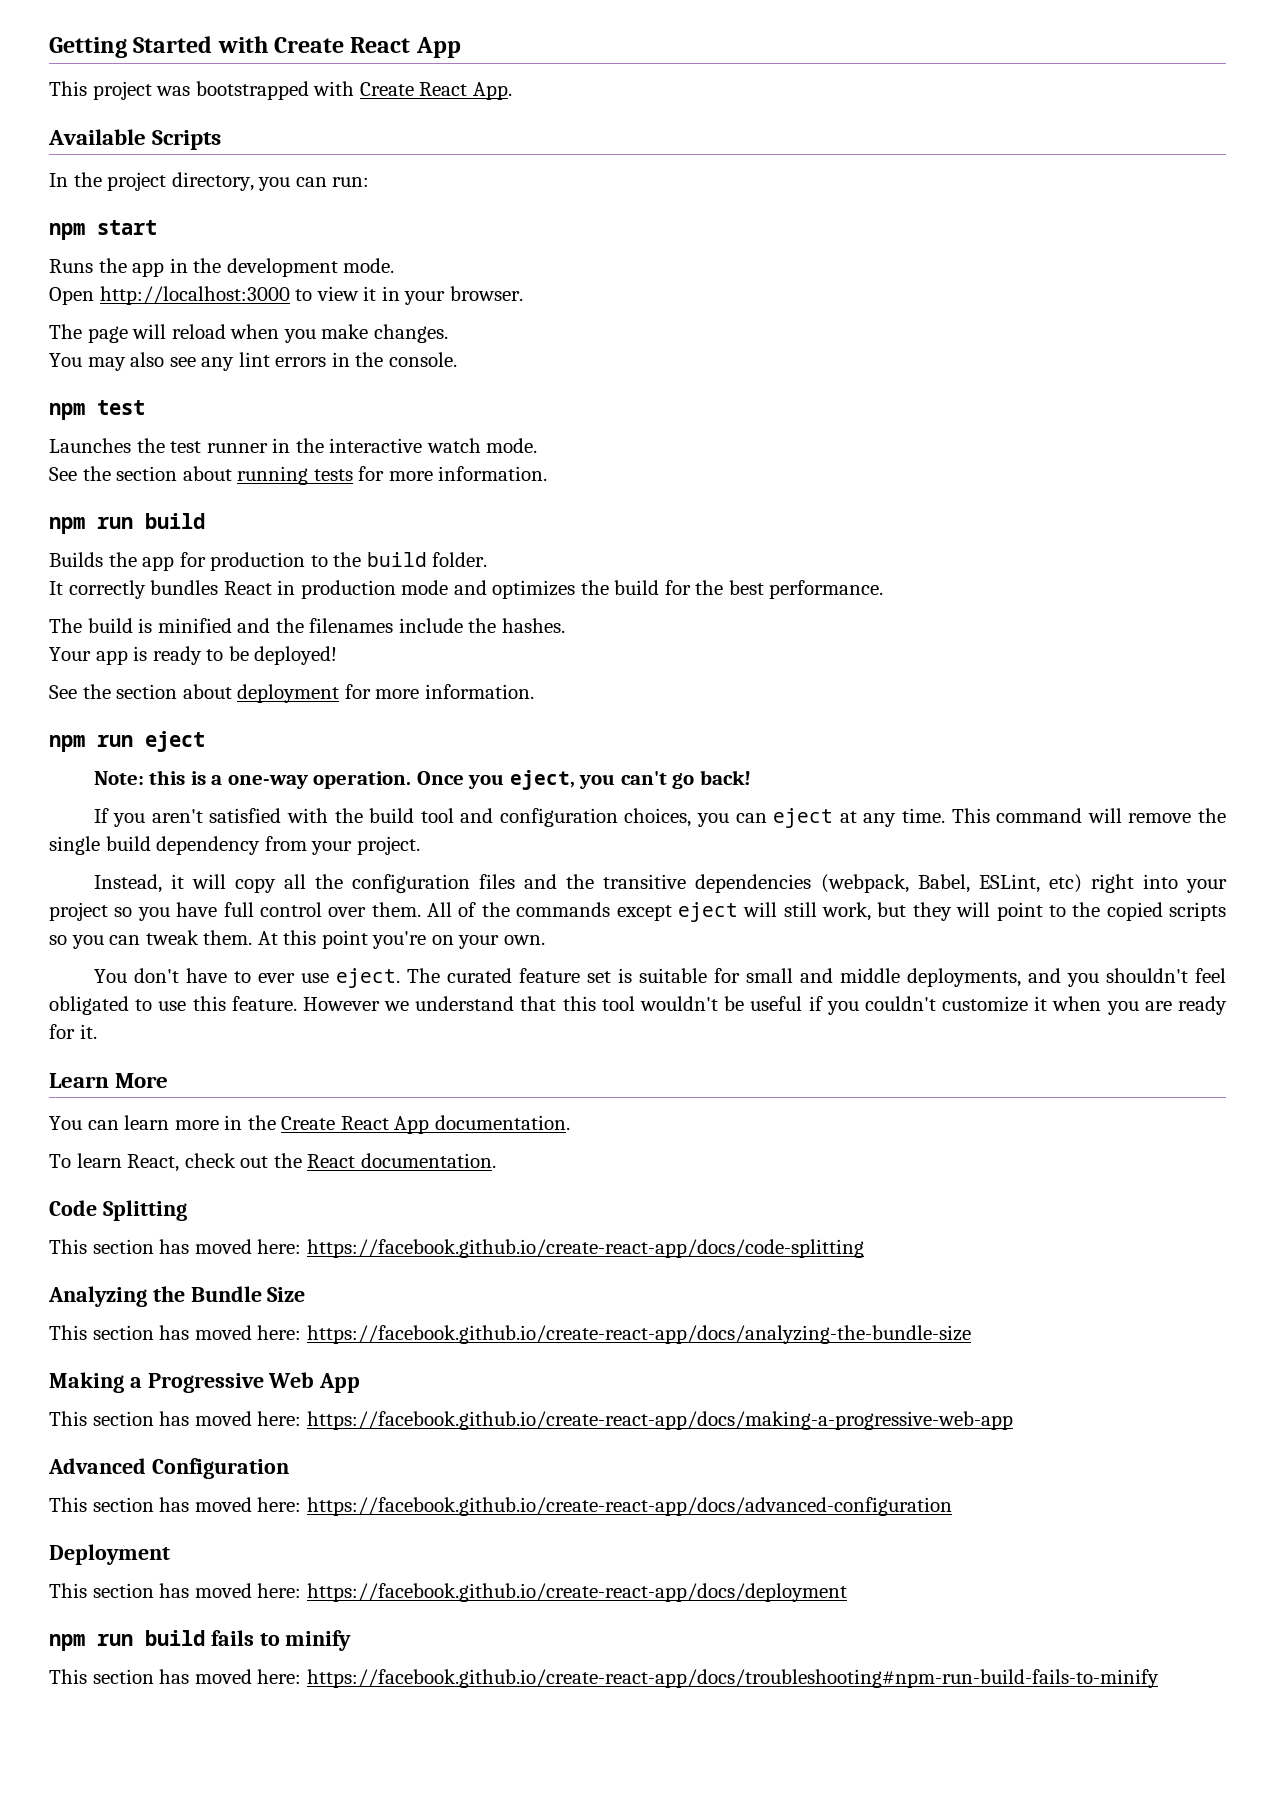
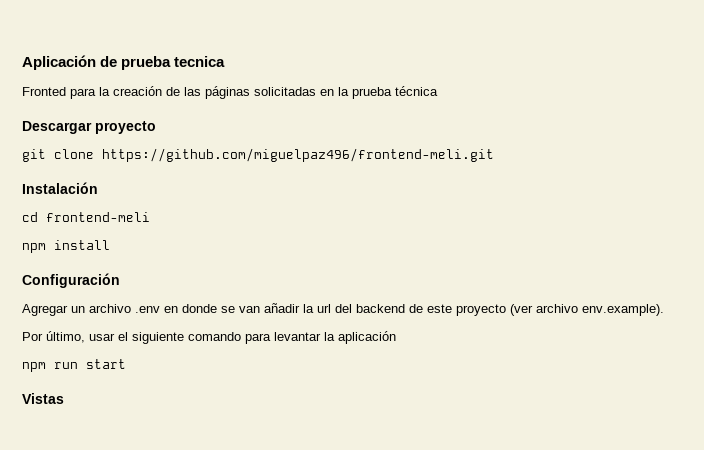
- Getting Started with Create React App
- This project was bootstrapped with Create React App.
- Available Scripts
- In the project directory, you can run:
- npm start
- Runs the app in the development mode.
- Open http://localhost:3000 to view it in your browser.
- The page will reload when you make changes.
- You may also see any lint errors in the console.
- npm test
- Launches the test runner in the interactive watch mode.
- See the section about running tests for more information.
- npm run build
- Builds the app for production to the build folder.
- It correctly bundles React in production mode and optimizes the build for the best performance.
- The build is minified and the filenames include the hashes.
- Your app is ready to be deployed!
- See the section about deployment for more information.
- npm run eject
- Note: this is a one-way operation. Once you eject, you can't go back!
- If you aren't satisfied with the build tool and configuration choices, you can eject at any time. This command will remove the single build dependency from your project.
- Instead, it will copy all the configuration files and the transitive dependencies (webpack, Babel, ESLint, etc) right into your project so you have full control over them. All of the commands except eject will still work, but they will point to the copied scripts so you can tweak them. At this point you're on your own.
- You don't have to ever use eject. The curated feature set is suitable for small and middle deployments, and you shouldn't feel obligated to use this feature. However we understand that this tool wouldn't be useful if you couldn't customize it when you are ready for it.
- Learn More
- You can learn more in the Create React App documentation.
- To learn React, check out the React documentation.
- Code Splitting
- This section has moved here: https://facebook.github.io/create-react-app/docs/code-splitting
- Analyzing the Bundle Size
- This section has moved here: https://facebook.github.io/create-react-app/docs/analyzing-the-bundle-size
- Making a Progressive Web App
- This section has moved here: https://facebook.github.io/create-react-app/docs/making-a-progressive-web-app
- Advanced Configuration
- This section has moved here: https://facebook.github.io/create-react-app/docs/advanced-configuration
- Deployment
- This section has moved here: https://facebook.github.io/create-react-app/docs/deployment
- npm run build fails to minify
- This section has moved here: https://facebook.github.io/create-react-app/docs/troubleshooting#npm-run-build-fails-to-minify
+ Aplicación de prueba tecnica
+ Fronted para la creación de las páginas solicitadas en la prueba técnica
+ Descargar proyecto
+ git clone https://github.com/miguelpaz496/frontend-meli.git
+ Instalación
+ cd frontend-meli
+ npm install
+ Configuración
+ Agregar un archivo .env en donde se van añadir la url del backend de este proyecto (ver archivo env.example).
+ Por último, usar el siguiente comando para levantar la aplicación
+ npm run start
+ Vistas

